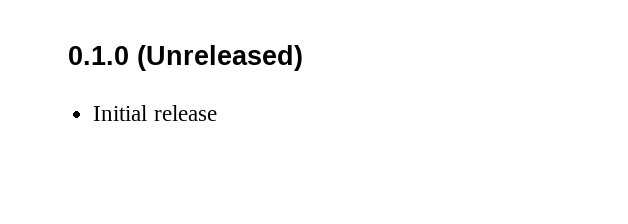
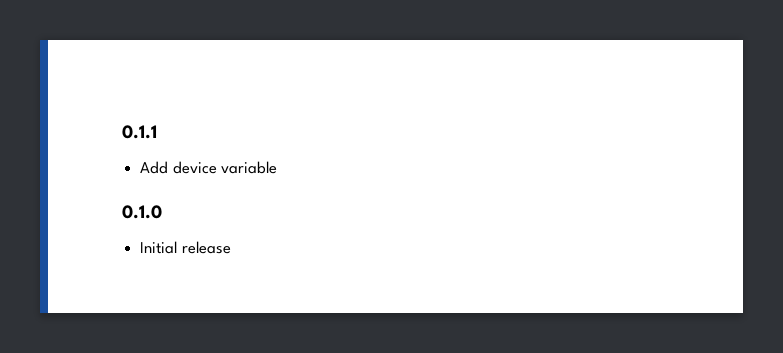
+ 0.1.1
+ Add device variable
- 0.1.0 (Unreleased)
+ 0.1.0

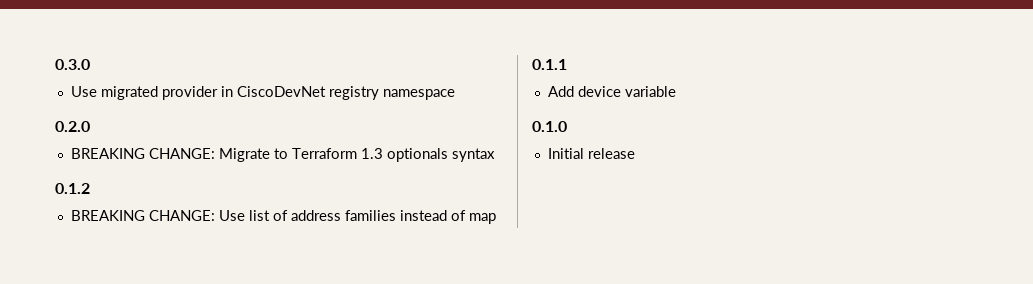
+ 0.3.0
+ Use migrated provider in CiscoDevNet registry namespace
+ 0.2.0
+ BREAKING CHANGE: Migrate to Terraform 1.3 optionals syntax
+ 0.1.2
+ BREAKING CHANGE: Use list of address families instead of map

